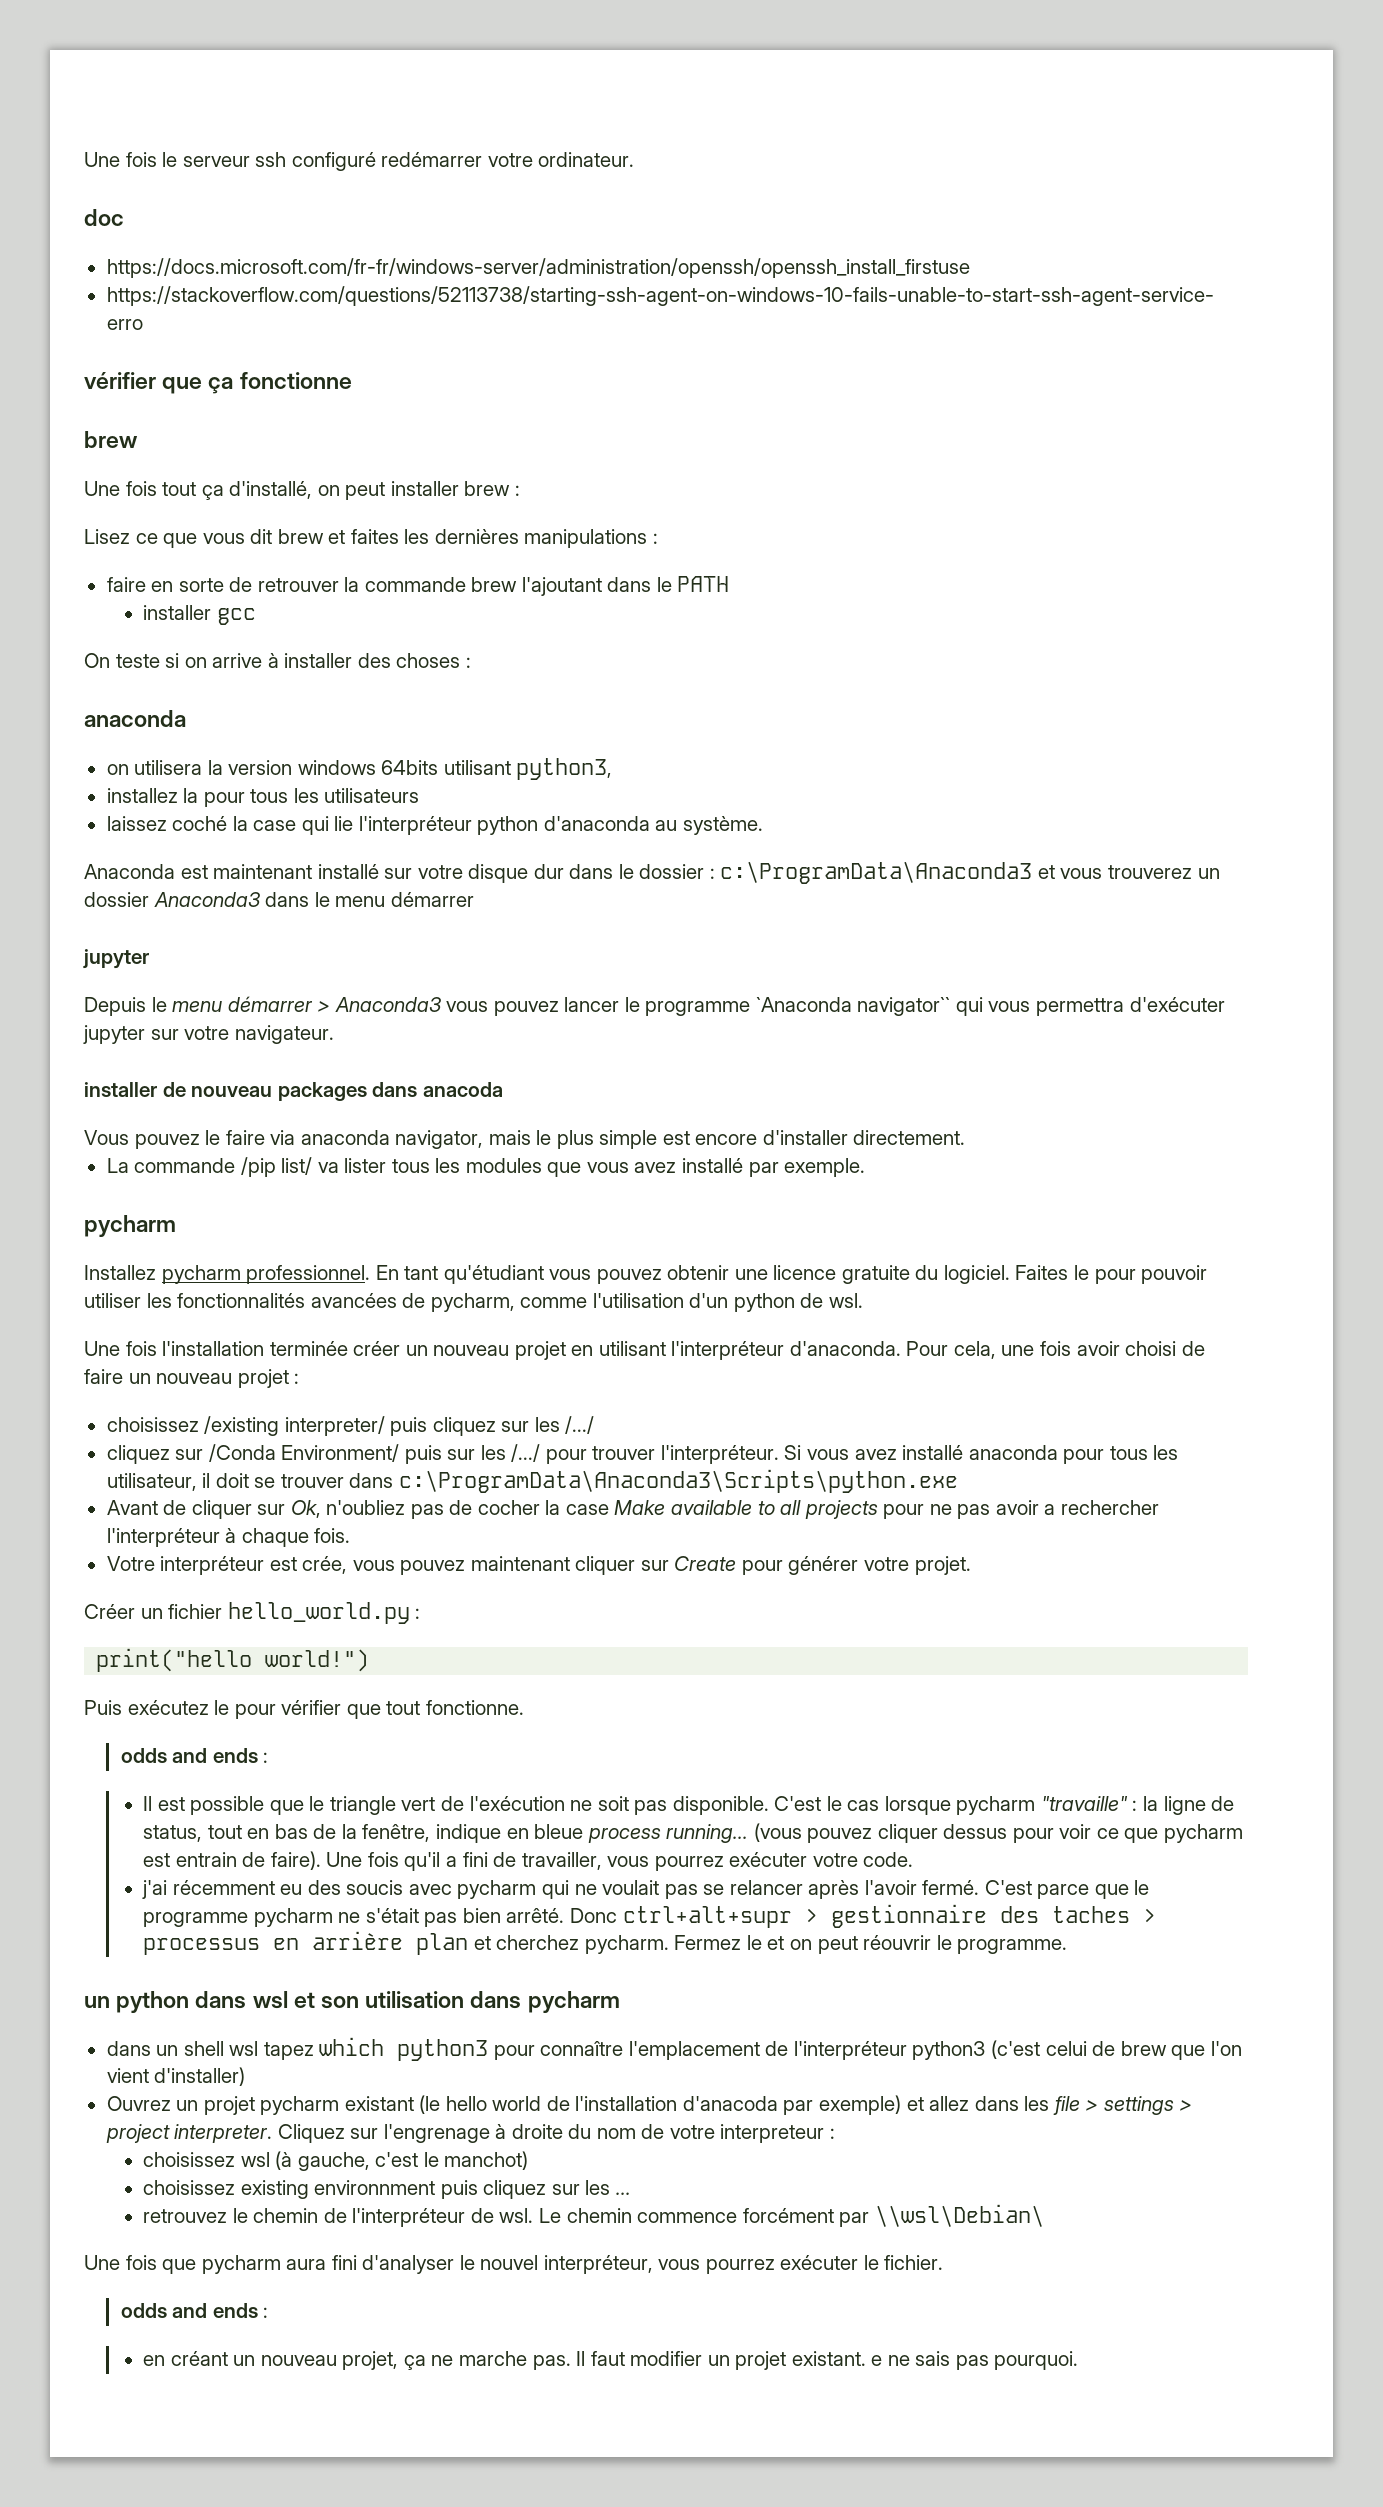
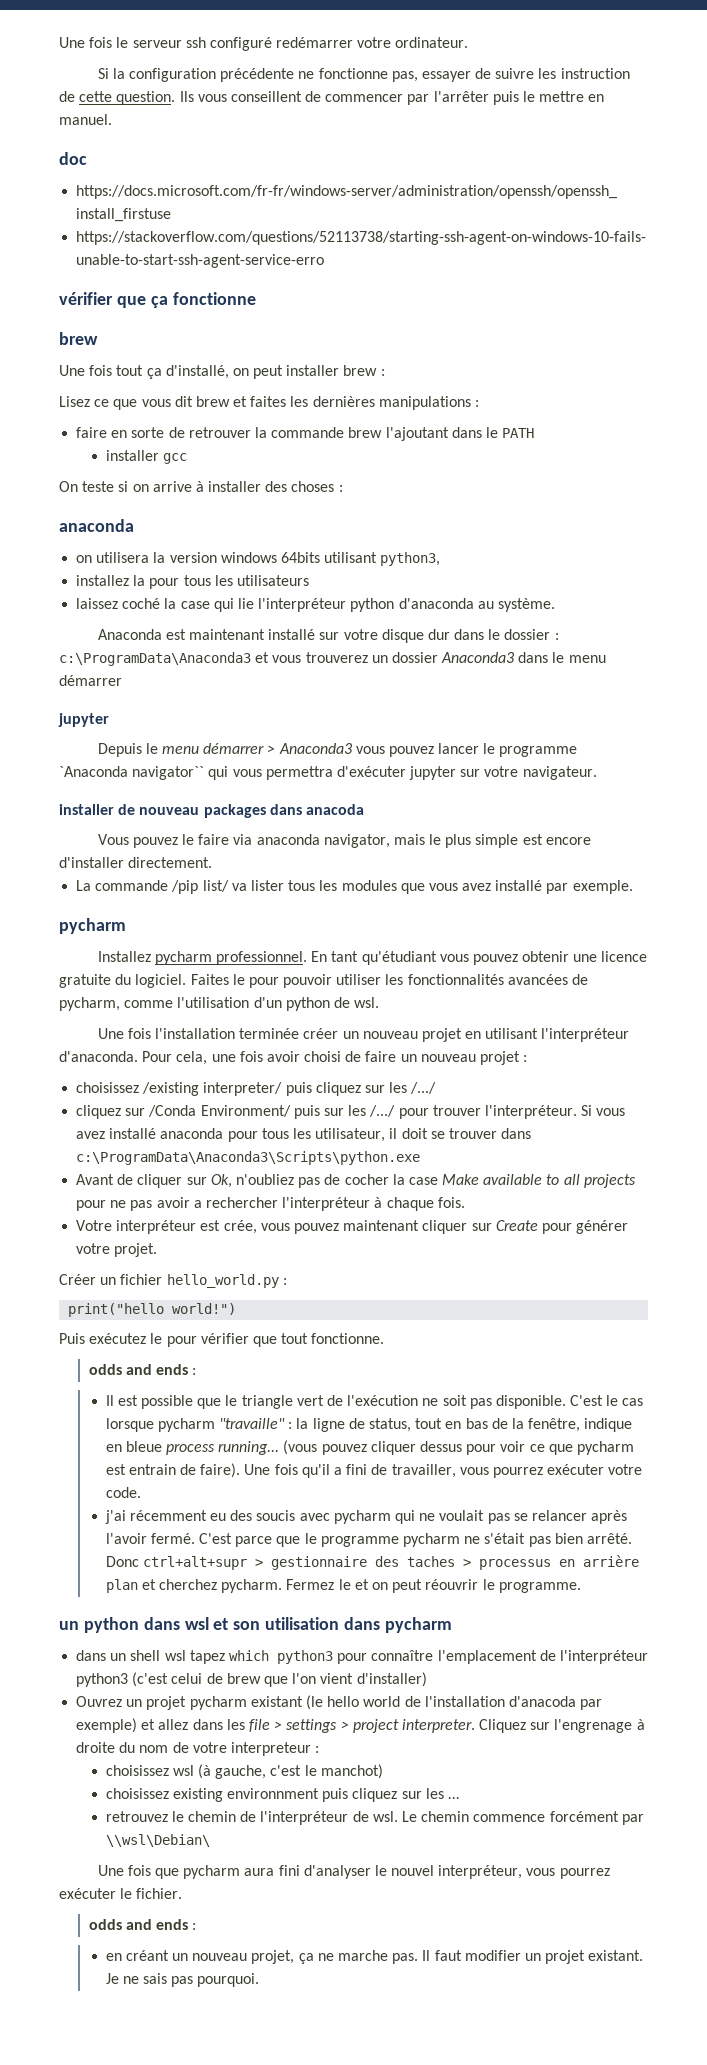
+ Si la configuration précédente ne fonctionne pas, essayer de suivre les instruction de cette question. Ils vous conseillent de commencer par l'arrêter puis le mettre en manuel.
- Il faut modifier un projet existant. e ne sais pas pourquoi.
+ Il faut modifier un projet existant. Je ne sais pas pourquoi.

